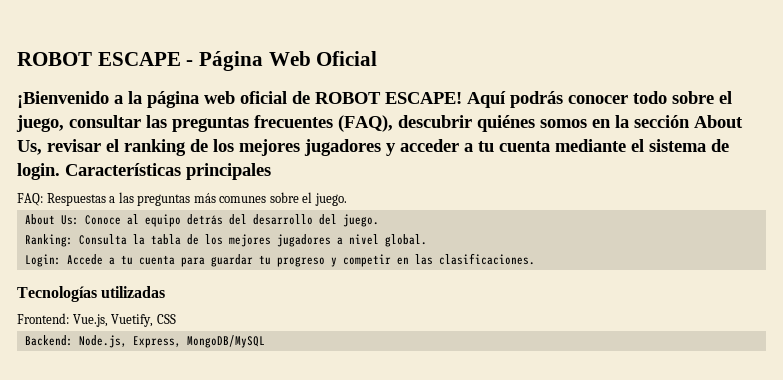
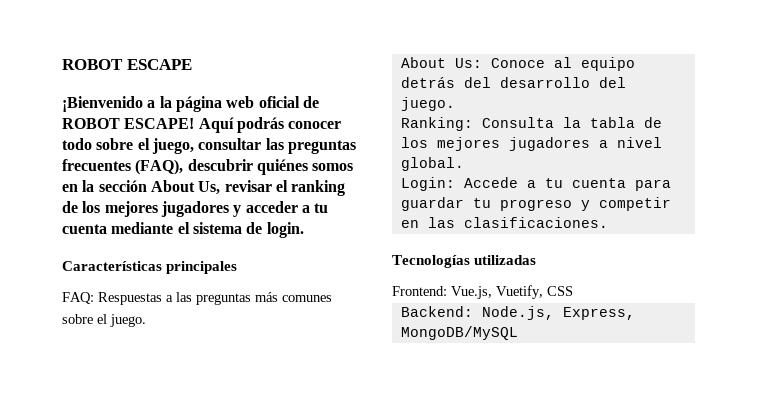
- ROBOT ESCAPE - Página Web Oficial
+ ROBOT ESCAPE
- Aquí podrás conocer todo sobre el juego, consultar las preguntas frecuentes (FAQ), descubrir quiénes somos en la sección About Us, revisar el ranking de los mejores jugadores y acceder a tu cuenta mediante el sistema de login. Características principales
+ Aquí podrás conocer todo sobre el juego, consultar las preguntas frecuentes (FAQ), descubrir quiénes somos en la sección About Us, revisar el ranking de los mejores jugadores y acceder a tu cuenta mediante el sistema de login.
+ Características principales

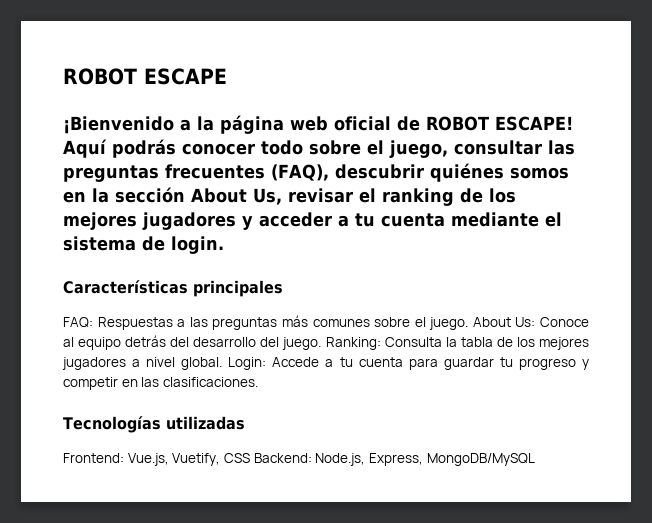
- FAQ: Respuestas a las preguntas más comunes sobre el juego.
- About Us: Conoce al equipo detrás del desarrollo del juego.
- Ranking: Consulta la tabla de los mejores jugadores a nivel global.
- Login: Accede a tu cuenta para guardar tu progreso y competir en las clasificaciones.
+ FAQ: Respuestas a las preguntas más comunes sobre el juego. About Us: Conoce al equipo detrás del desarrollo del juego. Ranking: Consulta la tabla de los mejores jugadores a nivel global. Login: Accede a tu cuenta para guardar tu progreso y competir en las clasificaciones.
- Frontend: Vue.js, Vuetify, CSS
- Backend: Node.js, Express, MongoDB/MySQL
+ Frontend: Vue.js, Vuetify, CSS Backend: Node.js, Express, MongoDB/MySQL

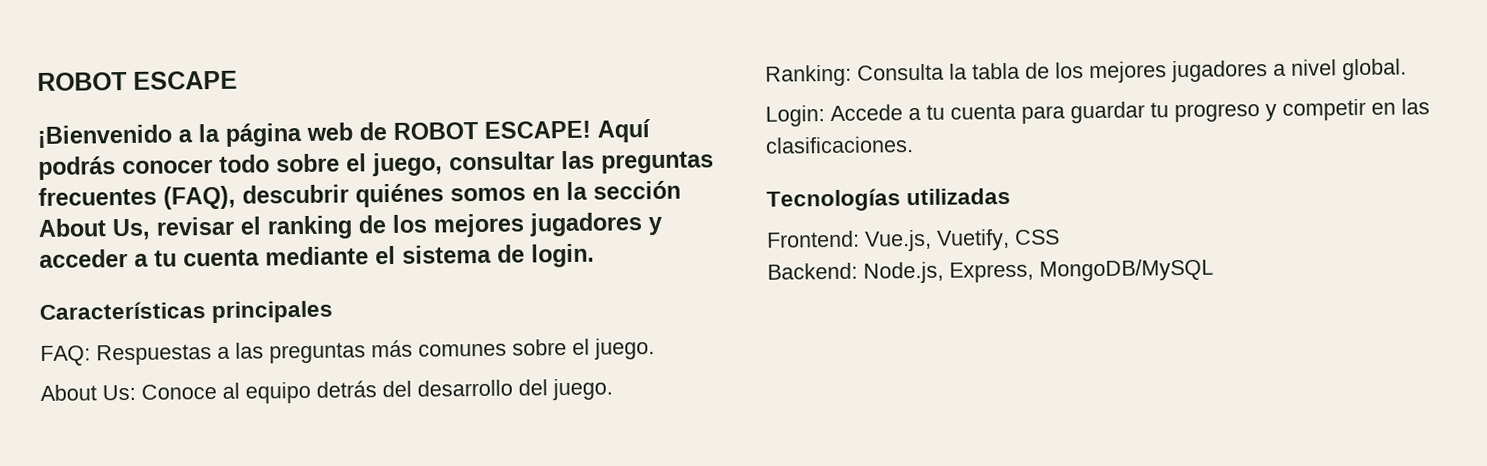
- ¡Bienvenido a la página web oficial de ROBOT ESCAPE!
+ ¡Bienvenido a la página web de ROBOT ESCAPE!
- FAQ: Respuestas a las preguntas más comunes sobre el juego. About Us: Conoce al equipo detrás del desarrollo del juego. Ranking: Consulta la tabla de los mejores jugadores a nivel global. Login: Accede a tu cuenta para guardar tu progreso y competir en las clasificaciones.
+ FAQ: Respuestas a las preguntas más comunes sobre el juego.
+ About Us: Conoce al equipo detrás del desarrollo del juego.
+ Ranking: Consulta la tabla de los mejores jugadores a nivel global.
+ Login: Accede a tu cuenta para guardar tu progreso y competir en las clasificaciones.
- Frontend: Vue.js, Vuetify, CSS Backend: Node.js, Express, MongoDB/MySQL
+ Frontend: Vue.js, Vuetify, CSS
+ Backend: Node.js, Express, MongoDB/MySQL

